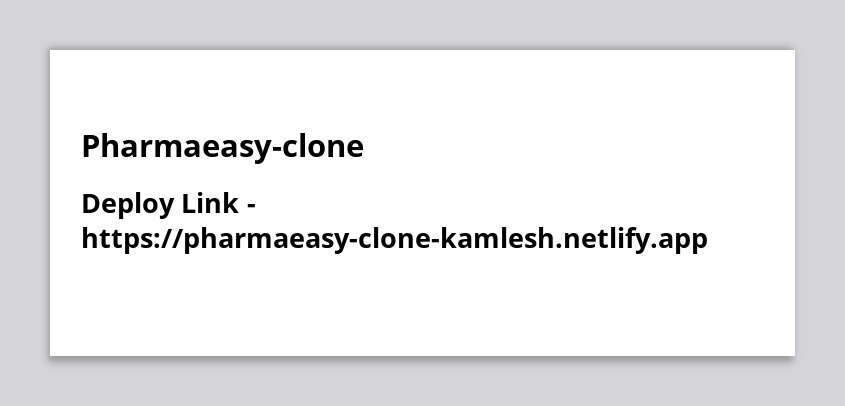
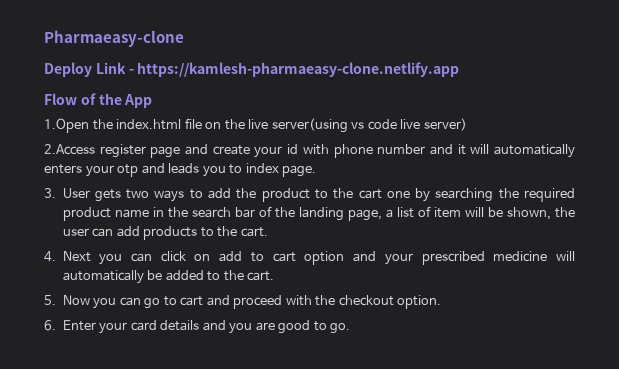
- Deploy Link - https://pharmaeasy-clone-kamlesh.netlify.app
+ Deploy Link - https://kamlesh-pharmaeasy-clone.netlify.app
+ Flow of the App
+ 1.Open the index.html file on the live server(using vs code live server)
+ 2.Access register page and create your id with phone number and it will automatically enters your otp and leads you to index page.
+ 3. User gets two ways to add the product to the cart one by searching the required product name in the search bar of the landing page, a list of item will be shown, the user can add products to the cart.
+ 4. Next you can click on add to cart option and your prescribed medicine will automatically be added to the cart.
+ 5. Now you can go to cart and proceed with the checkout option.
+ 6. Enter your card details and you are good to go.

